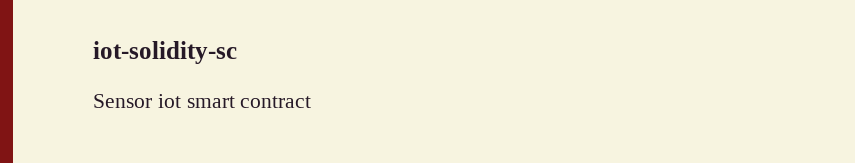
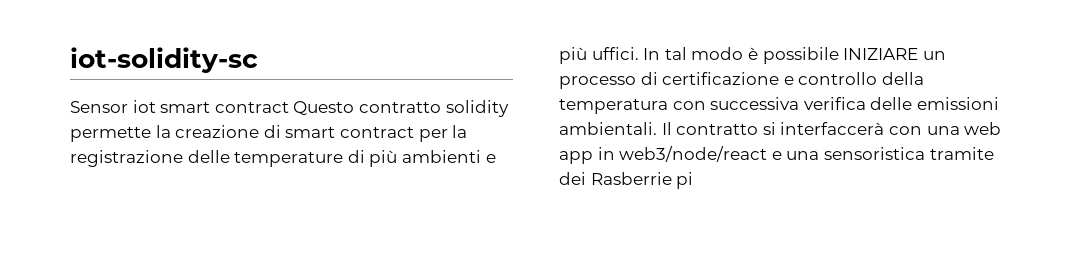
- Sensor iot smart contract
+ Sensor iot smart contract Questo contratto solidity permette la creazione di smart contract per la registrazione delle temperature di più ambienti e più uffici. In tal modo è possibile INIZIARE un processo di certificazione e controllo della temperatura con successiva verifica delle emissioni ambientali. Il contratto si interfaccerà con una web app in web3/node/react e una sensoristica tramite dei Rasberrie pi

